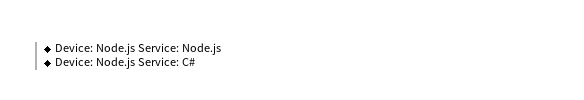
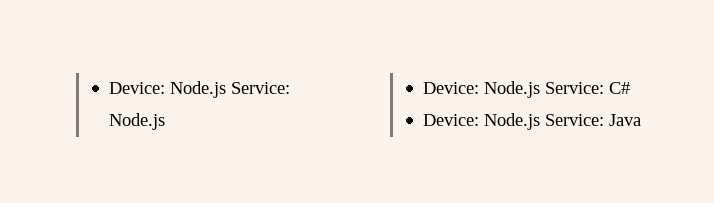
+ Device: Node.js Service: Java

